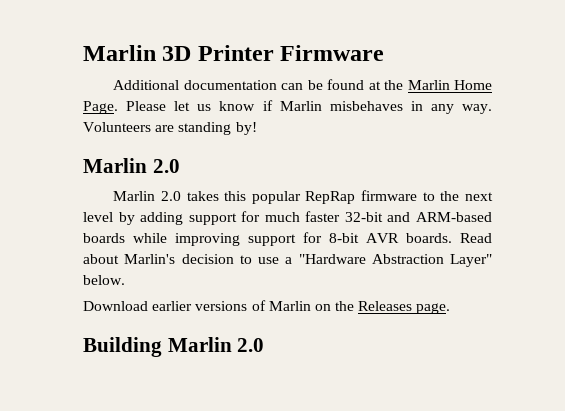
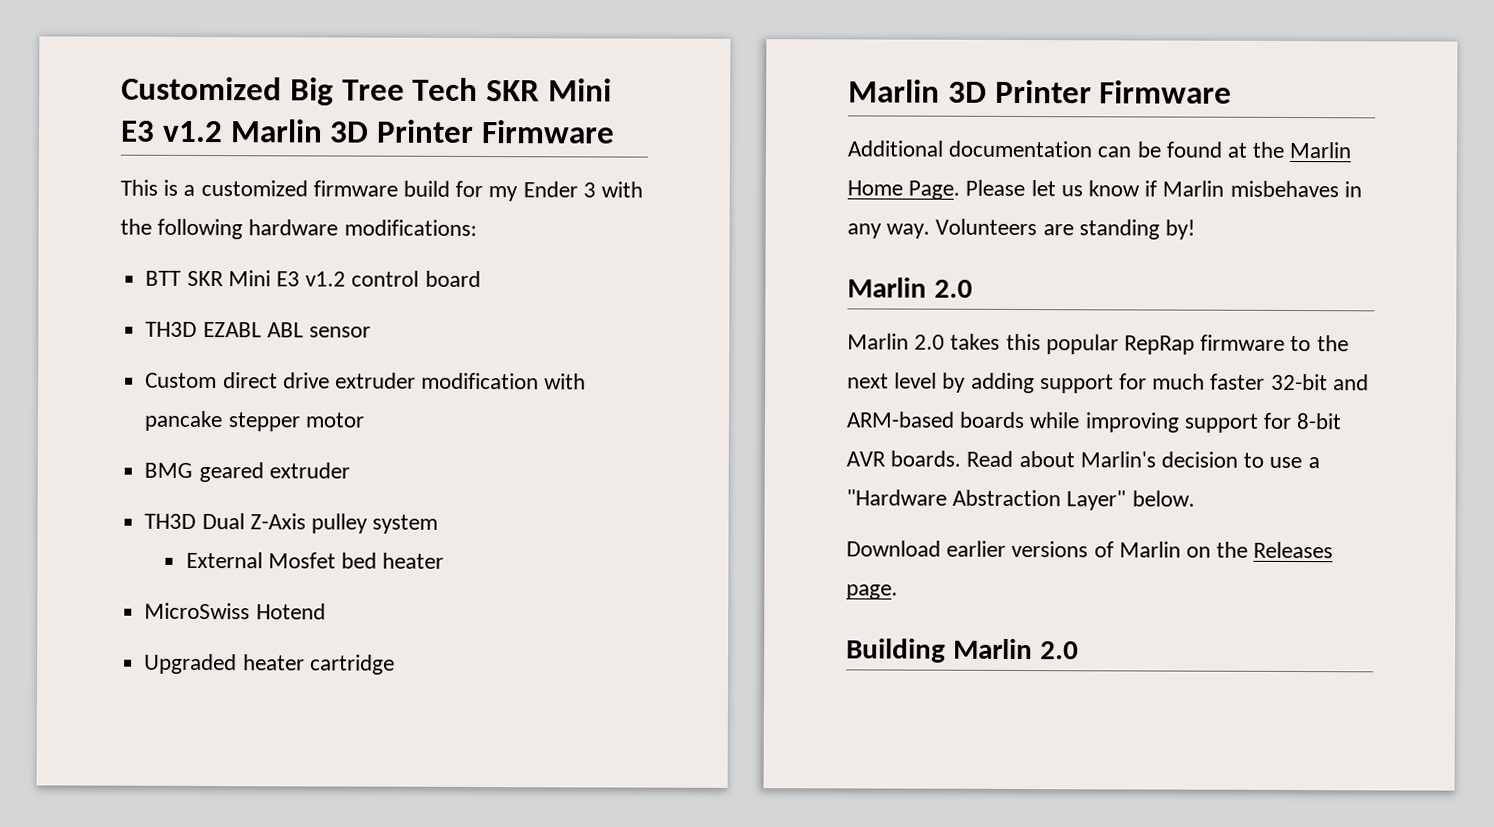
+ Customized Big Tree Tech SKR Mini E3 v1.2 Marlin 3D Printer Firmware
+ This is a customized firmware build for my Ender 3 with the following hardware modifications:
+ BTT SKR Mini E3 v1.2 control board
+ TH3D EZABL ABL sensor
+ Custom direct drive extruder modification with pancake stepper motor
+ BMG geared extruder
+ TH3D Dual Z-Axis pulley system
+ External Mosfet bed heater
+ MicroSwiss Hotend
+ Upgraded heater cartridge

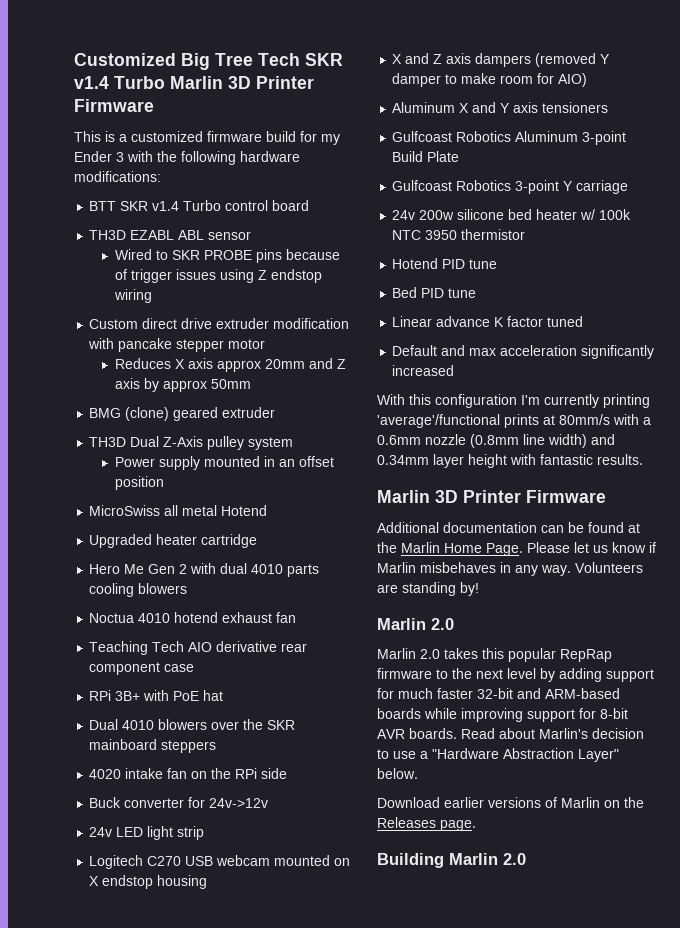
- Customized Big Tree Tech SKR Mini E3 v1.2 Marlin 3D Printer Firmware
+ Customized Big Tree Tech SKR v1.4 Turbo Marlin 3D Printer Firmware
- BTT SKR Mini E3 v1.2 control board
+ BTT SKR v1.4 Turbo control board
+ Wired to SKR PROBE pins because of trigger issues using Z endstop wiring
+ Reduces X axis approx 20mm and Z axis by approx 50mm
- BMG geared extruder
+ BMG (clone) geared extruder
- External Mosfet bed heater
+ Power supply mounted in an offset position
- MicroSwiss Hotend
+ MicroSwiss all metal Hotend
+ Hero Me Gen 2 with dual 4010 parts cooling blowers
+ Noctua 4010 hotend exhaust fan
+ Teaching Tech AIO derivative rear component case
+ RPi 3B+ with PoE hat
+ Dual 4010 blowers over the SKR mainboard steppers
+ 4020 intake fan on the RPi side
+ Buck converter for 24v->12v
+ 24v LED light strip
+ Logitech C270 USB webcam mounted on X endstop housing
+ X and Z axis dampers (removed Y damper to make room for AIO)
+ Aluminum X and Y axis tensioners
+ Gulfcoast Robotics Aluminum 3-point Build Plate
+ Gulfcoast Robotics 3-point Y carriage
+ 24v 200w silicone bed heater w/ 100k NTC 3950 thermistor
+ Hotend PID tune
+ Bed PID tune
+ Linear advance K factor tuned
+ Default and max acceleration significantly increased
+ With this configuration I'm currently printing 'average'/functional prints at 80mm/s with a 0.6mm nozzle (0.8mm line width) and 0.34mm layer height with fantastic results.

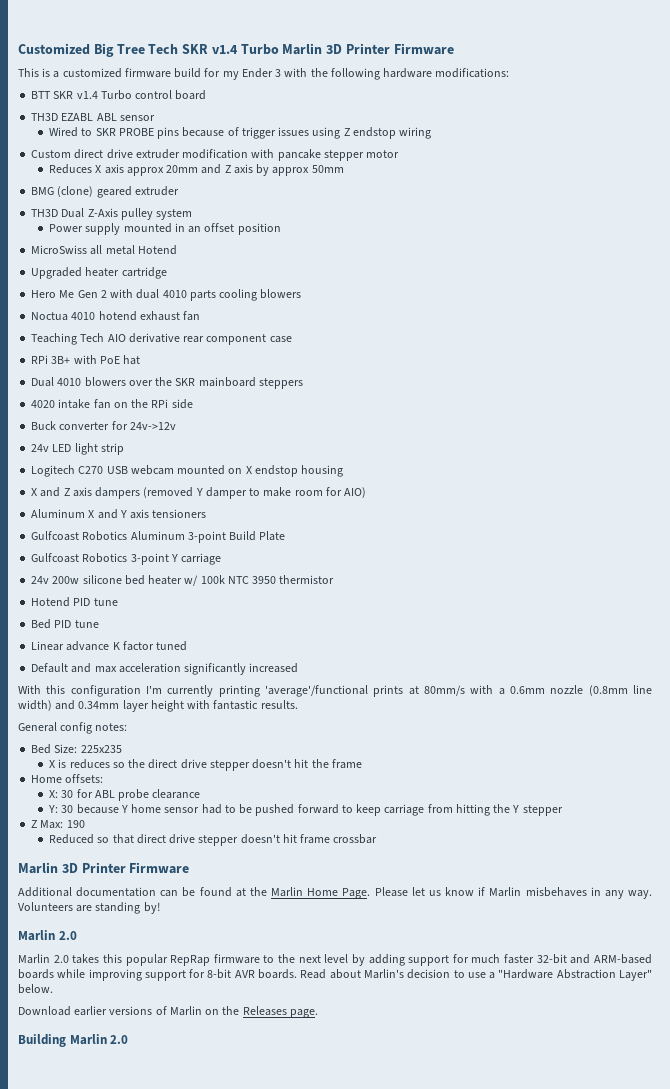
+ General config notes:
+ Bed Size: 225x235
+ X is reduces so the direct drive stepper doesn't hit the frame
+ Home offsets:
+ X: 30 for ABL probe clearance
+ Y: 30 because Y home sensor had to be pushed forward to keep carriage from hitting the Y stepper
+ Z Max: 190
+ Reduced so that direct drive stepper doesn't hit frame crossbar

